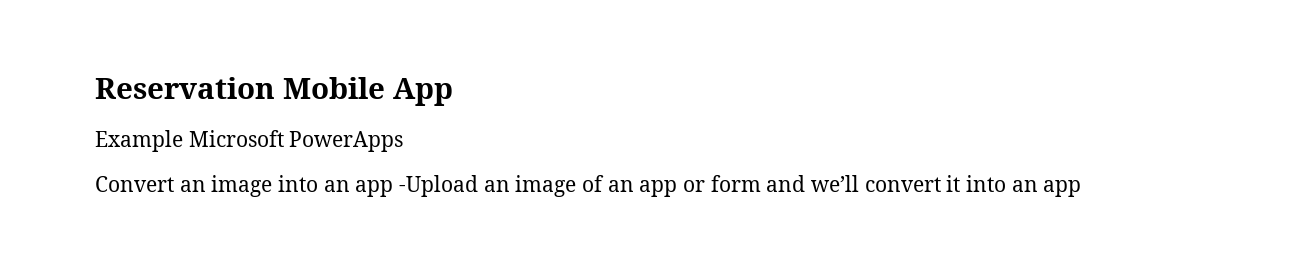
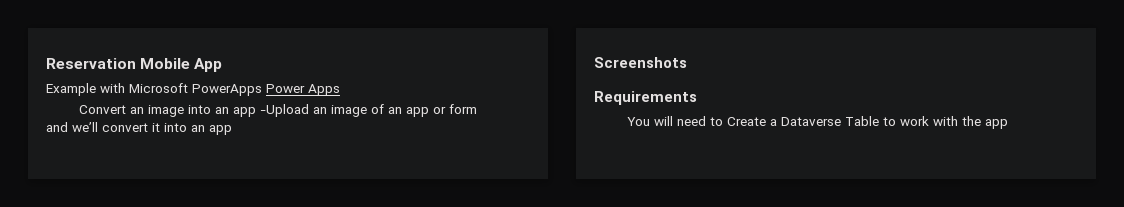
- Example Microsoft PowerApps
+ Example with Microsoft PowerApps Power Apps
+ Screenshots
+ Requirements
+ You will need to Create a Dataverse Table to work with the app

